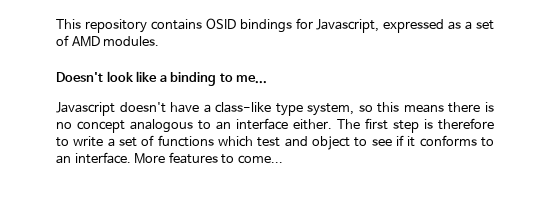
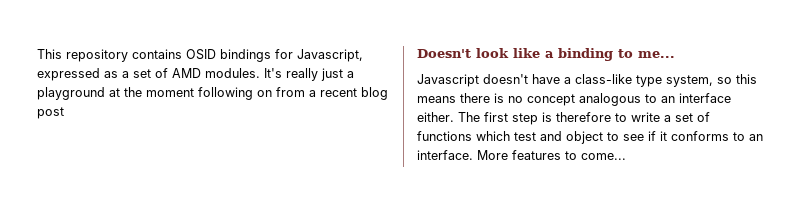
+ It's really just a playground at the moment following on from a recent blog post

